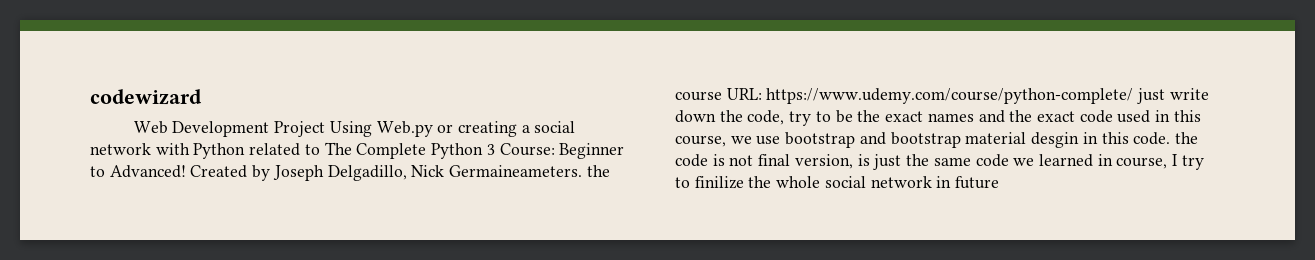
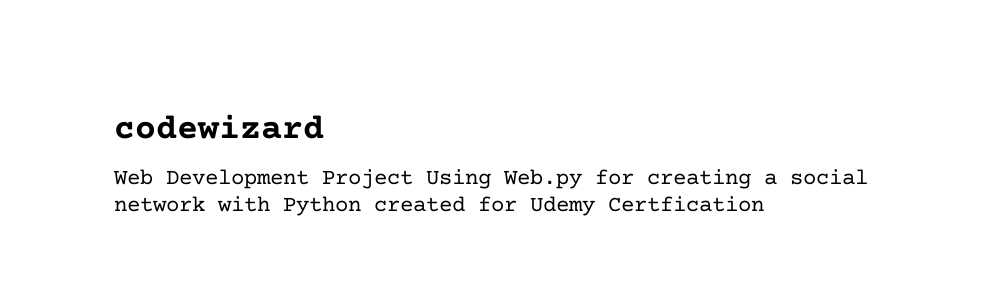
- Web Development Project Using Web.py or creating a social network with Python related to The Complete Python 3 Course: Beginner to Advanced! Created by Joseph Delgadillo, Nick Germaineameters. the course URL: https://www.udemy.com/course/python-complete/ just write down the code, try to be the exact names and the exact code used in this course, we use bootstrap and bootstrap material desgin in this code. the code is not final version, is just the same code we learned in course, I try to finilize the whole social network in future
+ Web Development Project Using Web.py for creating a social network with Python created for Udemy Certfication

